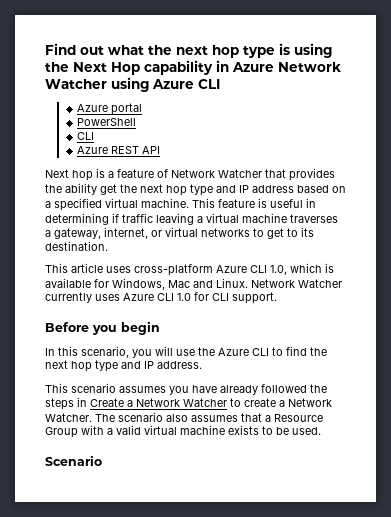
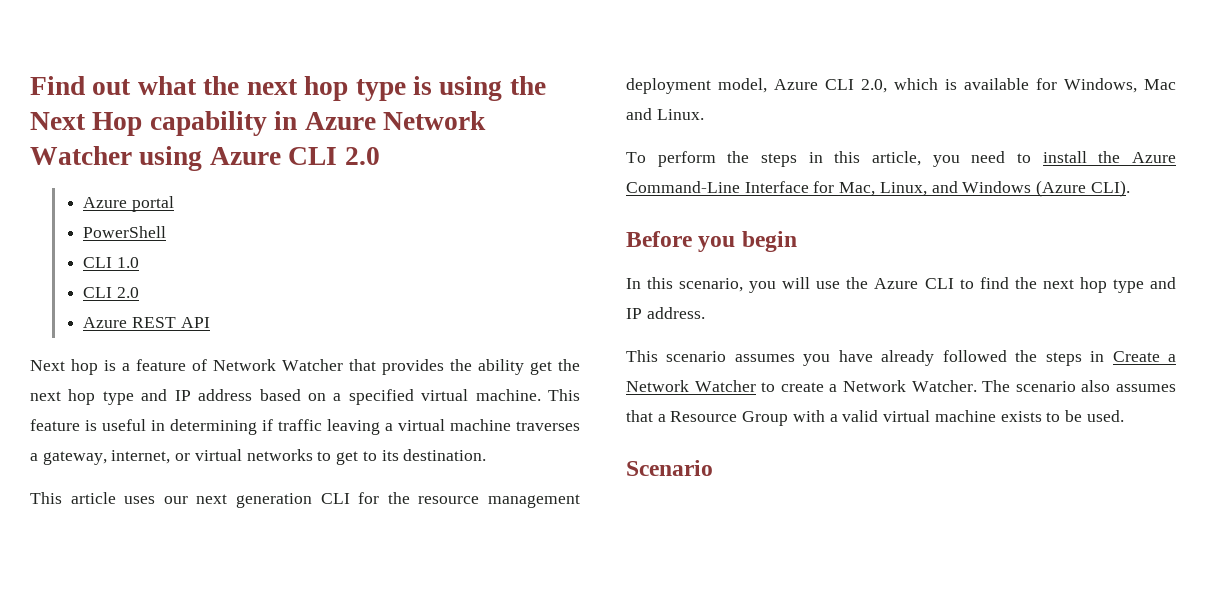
- Find out what the next hop type is using the Next Hop capability in Azure Network Watcher using Azure CLI
+ Find out what the next hop type is using the Next Hop capability in Azure Network Watcher using Azure CLI 2.0
  PowerShell
- CLI
+ CLI 1.0
+ CLI 2.0
- This article uses cross-platform Azure CLI 1.0, which is available for Windows, Mac and Linux. Network Watcher currently uses Azure CLI 1.0 for CLI support.
+ This article uses our next generation CLI for the resource management deployment model, Azure CLI 2.0, which is available for Windows, Mac and Linux.
+ To perform the steps in this article, you need to install the Azure Command-Line Interface for Mac, Linux, and Windows (Azure CLI).

